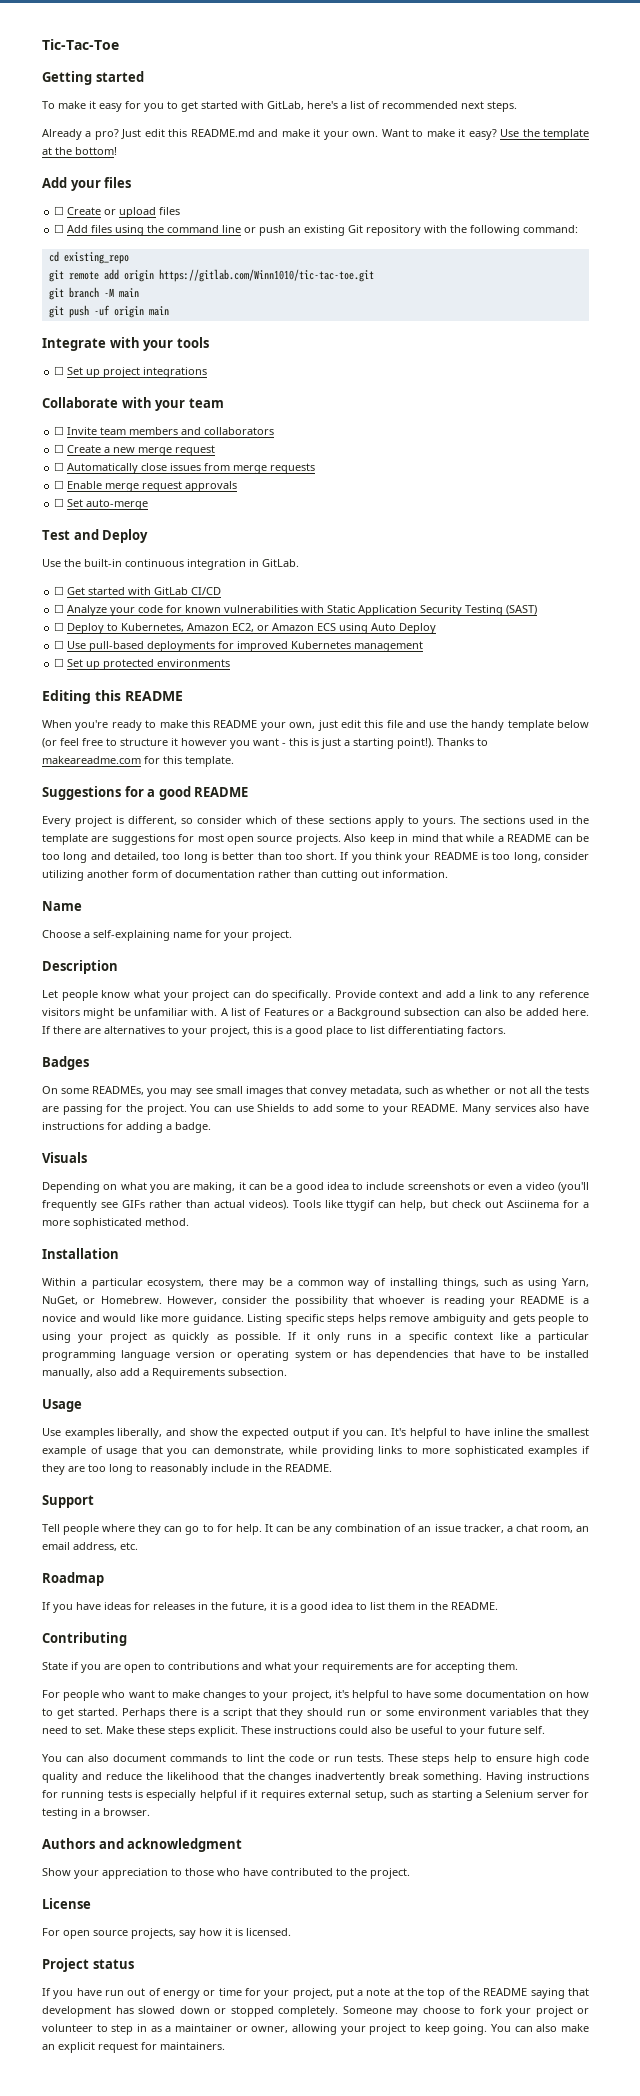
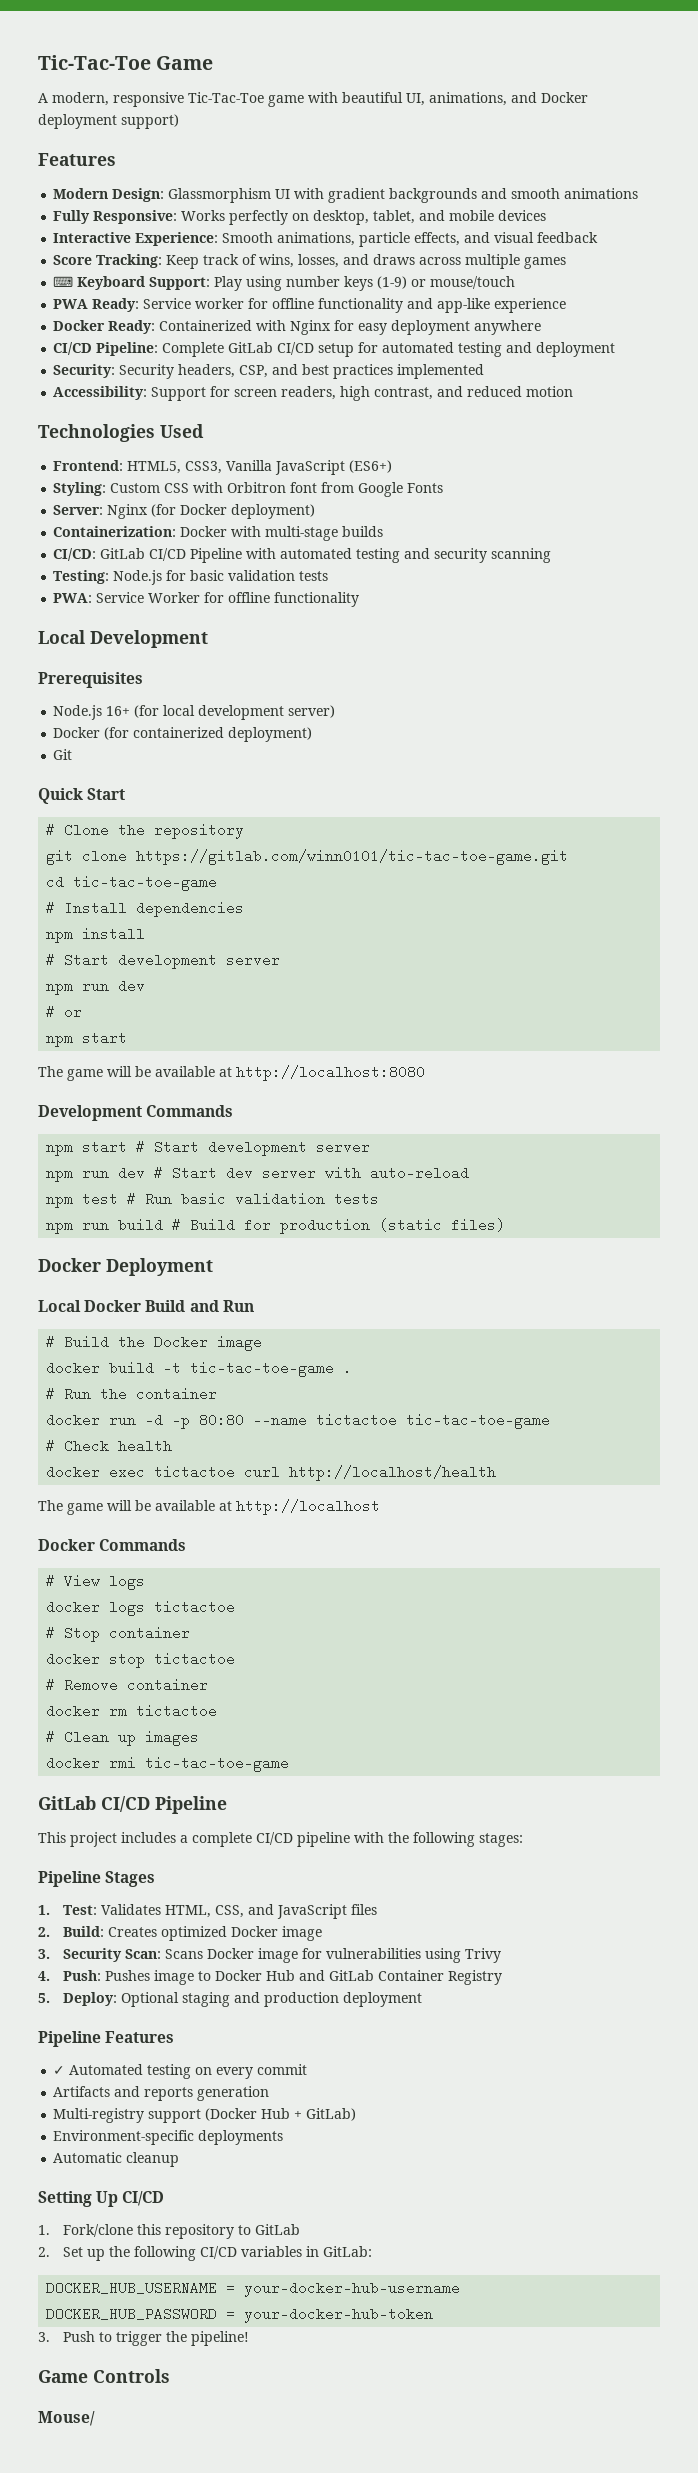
- Tic-Tac-Toe
- Getting started
- To make it easy for you to get started with GitLab, here's a list of recommended next steps.
- Already a pro? Just edit this README.md and make it your own. Want to make it easy? Use the template at the bottom!
- Add your files
- ☐ Create or upload files
- ☐ Add files using the command line or push an existing Git repository with the following command:
- cd existing_repo
- git remote add origin https://gitlab.com/Winn1010/tic-tac-toe.git
- git branch -M main
- git push -uf origin main
- Integrate with your tools
- ☐ Set up project integrations
- Collaborate with your team
- ☐ Invite team members and collaborators
- ☐ Create a new merge request
- ☐ Automatically close issues from merge requests
- ☐ Enable merge request approvals
- ☐ Set auto-merge
- Test and Deploy
- Use the built-in continuous integration in GitLab.
- ☐ Get started with GitLab CI/CD
- ☐ Analyze your code for known vulnerabilities with Static Application Security Testing (SAST)
- ☐ Deploy to Kubernetes, Amazon EC2, or Amazon ECS using Auto Deploy
- ☐ Use pull-based deployments for improved Kubernetes management
- ☐ Set up protected environments
- Editing this README
- When you're ready to make this README your own, just edit this file and use the handy template below (or feel free to structure it however you want - this is just a starting point!). Thanks to makeareadme.com for this template.
- Suggestions for a good README
- Every project is different, so consider which of these sections apply to yours. The sections used in the template are suggestions for most open source projects. Also keep in mind that while a README can be too long and detailed, too long is better than too short. If you think your README is too long, consider utilizing another form of documentation rather than cutting out information.
- Name
- Choose a self-explaining name for your project.
- Description
- Let people know what your project can do specifically. Provide context and add a link to any reference visitors might be unfamiliar with. A list of Features or a Background subsection can also be added here. If there are alternatives to your project, this is a good place to list differentiating factors.
- Badges
- On some READMEs, you may see small images that convey metadata, such as whether or not all the tests are passing for the project. You can use Shields to add some to your README. Many services also have instructions for adding a badge.
- Visuals
- Depending on what you are making, it can be a good idea to include screenshots or even a video (you'll frequently see GIFs rather than actual videos). Tools like ttygif can help, but check out Asciinema for a more sophisticated method.
- Installation
- Within a particular ecosystem, there may be a common way of installing things, such as using Yarn, NuGet, or Homebrew. However, consider the possibility that whoever is reading your README is a novice and would like more guidance. Listing specific steps helps remove ambiguity and gets people to using your project as quickly as possible. If it only runs in a specific context like a particular programming language version or operating system or has dependencies that have to be installed manually, also add a Requirements subsection.
- Usage
- Use examples liberally, and show the expected output if you can. It's helpful to have inline the smallest example of usage that you can demonstrate, while providing links to more sophisticated examples if they are too long to reasonably include in the README.
- Support
- Tell people where they can go to for help. It can be any combination of an issue tracker, a chat room, an email address, etc.
- Roadmap
- If you have ideas for releases in the future, it is a good idea to list them in the README.
- Contributing
- State if you are open to contributions and what your requirements are for accepting them.
- For people who want to make changes to your project, it's helpful to have some documentation on how to get started. Perhaps there is a script that they should run or some environment variables that they need to set. Make these steps explicit. These instructions could also be useful to your future self.
- You can also document commands to lint the code or run tests. These steps help to ensure high code quality and reduce the likelihood that the changes inadvertently break something. Having instructions for running tests is especially helpful if it requires external setup, such as starting a Selenium server for testing in a browser.
- Authors and acknowledgment
- Show your appreciation to those who have contributed to the project.
- License
- For open source projects, say how it is licensed.
- Project status
- If you have run out of energy or time for your project, put a note at the top of the README saying that development has slowed down or stopped completely. Someone may choose to fork your project or volunteer to step in as a maintainer or owner, allowing your project to keep going. You can also make an explicit request for maintainers.
+ Tic-Tac-Toe Game
+ A modern, responsive Tic-Tac-Toe game with beautiful UI, animations, and Docker deployment support)
+ Features
+ Modern Design: Glassmorphism UI with gradient backgrounds and smooth animations
+ Fully Responsive: Works perfectly on desktop, tablet, and mobile devices
+ Interactive Experience: Smooth animations, particle effects, and visual feedback
+ Score Tracking: Keep track of wins, losses, and draws across multiple games
+ ⌨ Keyboard Support: Play using number keys (1-9) or mouse/touch
+ PWA Ready: Service worker for offline functionality and app-like experience
+ Docker Ready: Containerized with Nginx for easy deployment anywhere
+ CI/CD Pipeline: Complete GitLab CI/CD setup for automated testing and deployment
+ Security: Security headers, CSP, and best practices implemented
+ Accessibility: Support for screen readers, high contrast, and reduced motion
+ Technologies Used
+ Frontend: HTML5, CSS3, Vanilla JavaScript (ES6+)
+ Styling: Custom CSS with Orbitron font from Google Fonts
+ Server: Nginx (for Docker deployment)
+ Containerization: Docker with multi-stage builds
+ CI/CD: GitLab CI/CD Pipeline with automated testing and security scanning
+ Testing: Node.js for basic validation tests
+ PWA: Service Worker for offline functionality
+ Local Development
+ Prerequisites
+ Node.js 16+ (for local development server)
+ Docker (for containerized deployment)
+ Git
+ Quick Start
+ # Clone the repository
+ git clone https://gitlab.com/winn0101/tic-tac-toe-game.git
+ cd tic-tac-toe-game
+ # Install dependencies
+ npm install
+ # Start development server
+ npm run dev
+ # or
+ npm start
+ The game will be available at http://localhost:8080
+ Development Commands
+ npm start # Start development server
+ npm run dev # Start dev server with auto-reload
+ npm test # Run basic validation tests
+ npm run build # Build for production (static files)
+ Docker Deployment
+ Local Docker Build and Run
+ # Build the Docker image
+ docker build -t tic-tac-toe-game .
+ # Run the container
+ docker run -d -p 80:80 --name tictactoe tic-tac-toe-game
+ # Check health
+ docker exec tictactoe curl http://localhost/health
+ The game will be available at http://localhost
+ Docker Commands
+ # View logs
+ docker logs tictactoe
+ # Stop container
+ docker stop tictactoe
+ # Remove container
+ docker rm tictactoe
+ # Clean up images
+ docker rmi tic-tac-toe-game
+ GitLab CI/CD Pipeline
+ This project includes a complete CI/CD pipeline with the following stages:
+ Pipeline Stages
+ 1. Test: Validates HTML, CSS, and JavaScript files
+ 2. Build: Creates optimized Docker image
+ 3. Security Scan: Scans Docker image for vulnerabilities using Trivy
+ 4. Push: Pushes image to Docker Hub and GitLab Container Registry
+ 5. Deploy: Optional staging and production deployment
+ Pipeline Features
+ ✓ Automated testing on every commit
+ Artifacts and reports generation
+ Multi-registry support (Docker Hub + GitLab)
+ Environment-specific deployments
+ Automatic cleanup
+ Setting Up CI/CD
+ 1. Fork/clone this repository to GitLab
+ 2. Set up the following CI/CD variables in GitLab:
+ DOCKER_HUB_USERNAME = your-docker-hub-username
+ DOCKER_HUB_PASSWORD = your-docker-hub-token
+ 3. Push to trigger the pipeline!
+ Game Controls
+ Mouse/

